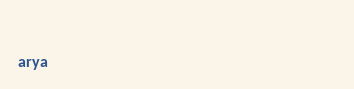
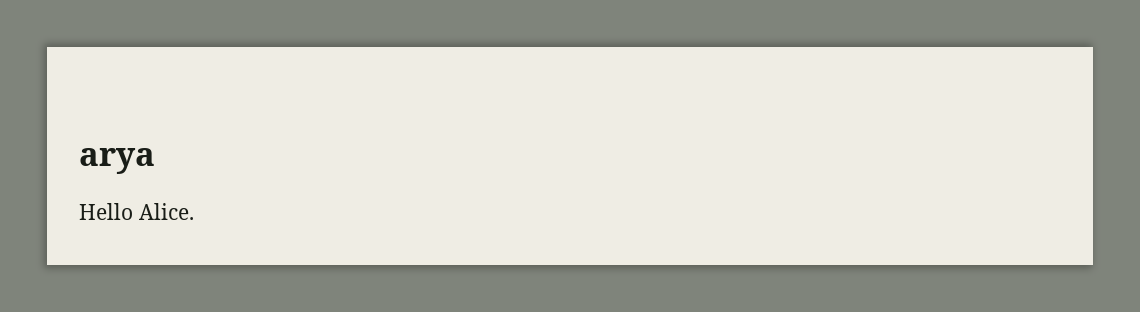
+ Hello Alice.

